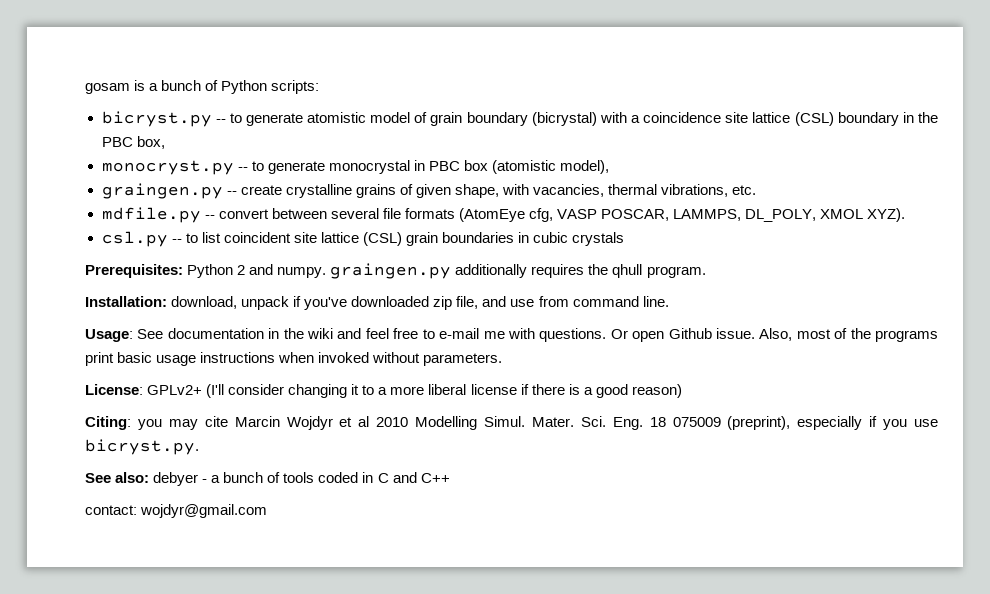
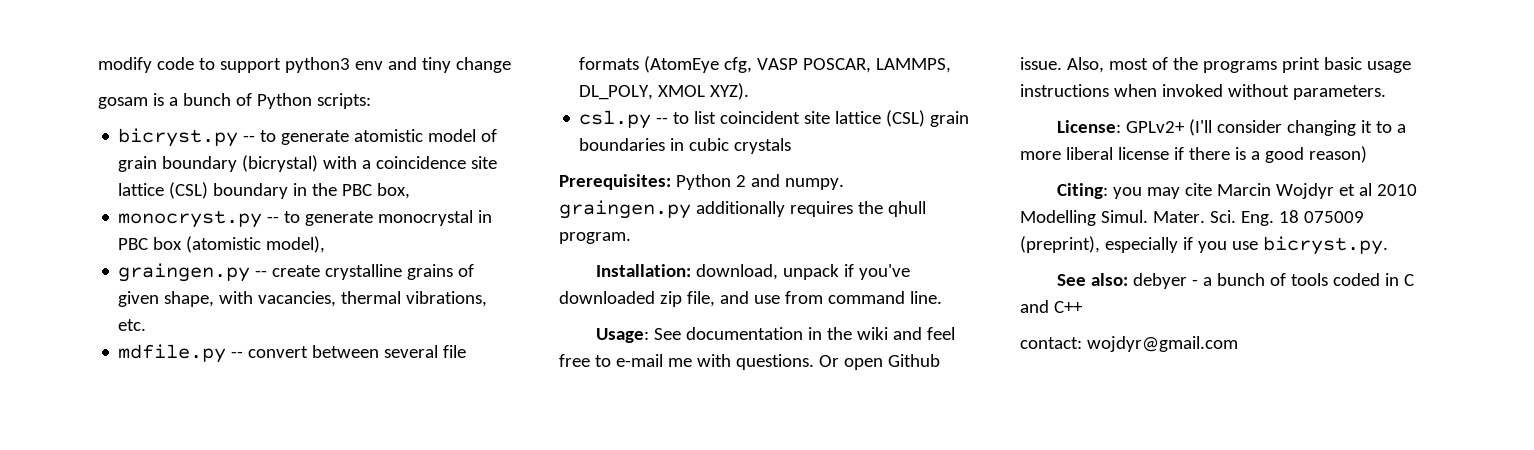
+ modify code to support python3 env and tiny change

